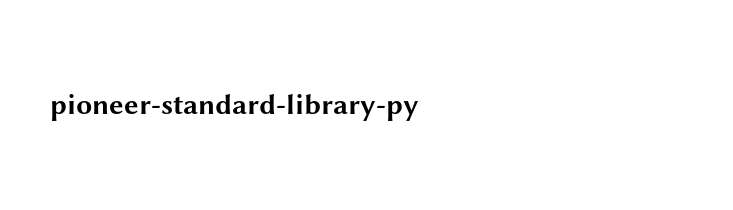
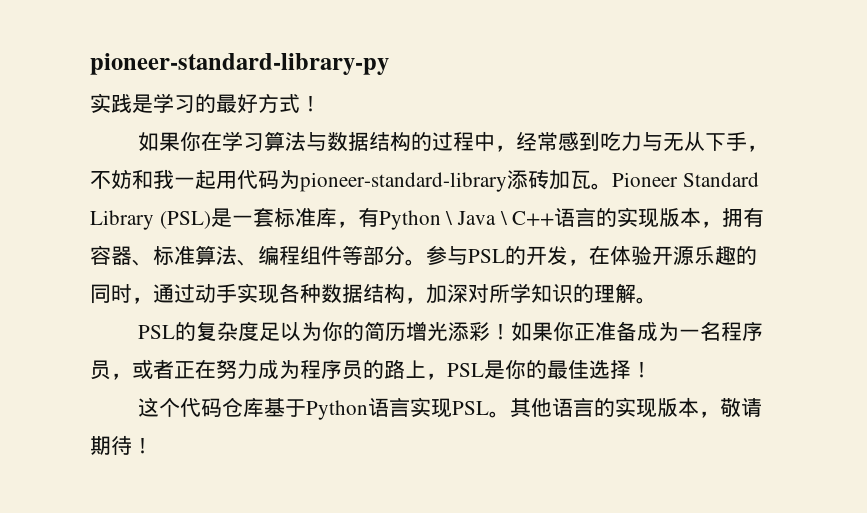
+ 实践是学习的最好方式！
+ 如果你在学习算法与数据结构的过程中，经常感到吃力与无从下手，不妨和我一起用代码为pioneer-standard-library添砖加瓦。Pioneer Standard Library (PSL)是一套标准库，有Python \ Java \ C++语言的实现版本，拥有容器、标准算法、编程组件等部分。参与PSL的开发，在体验开源乐趣的同时，通过动手实现各种数据结构，加深对所学知识的理解。
+ PSL的复杂度足以为你的简历增光添彩！如果你正准备成为一名程序员，或者正在努力成为程序员的路上，PSL是你的最佳选择！
+ 这个代码仓库基于Python语言实现PSL。其他语言的实现版本，敬请期待！

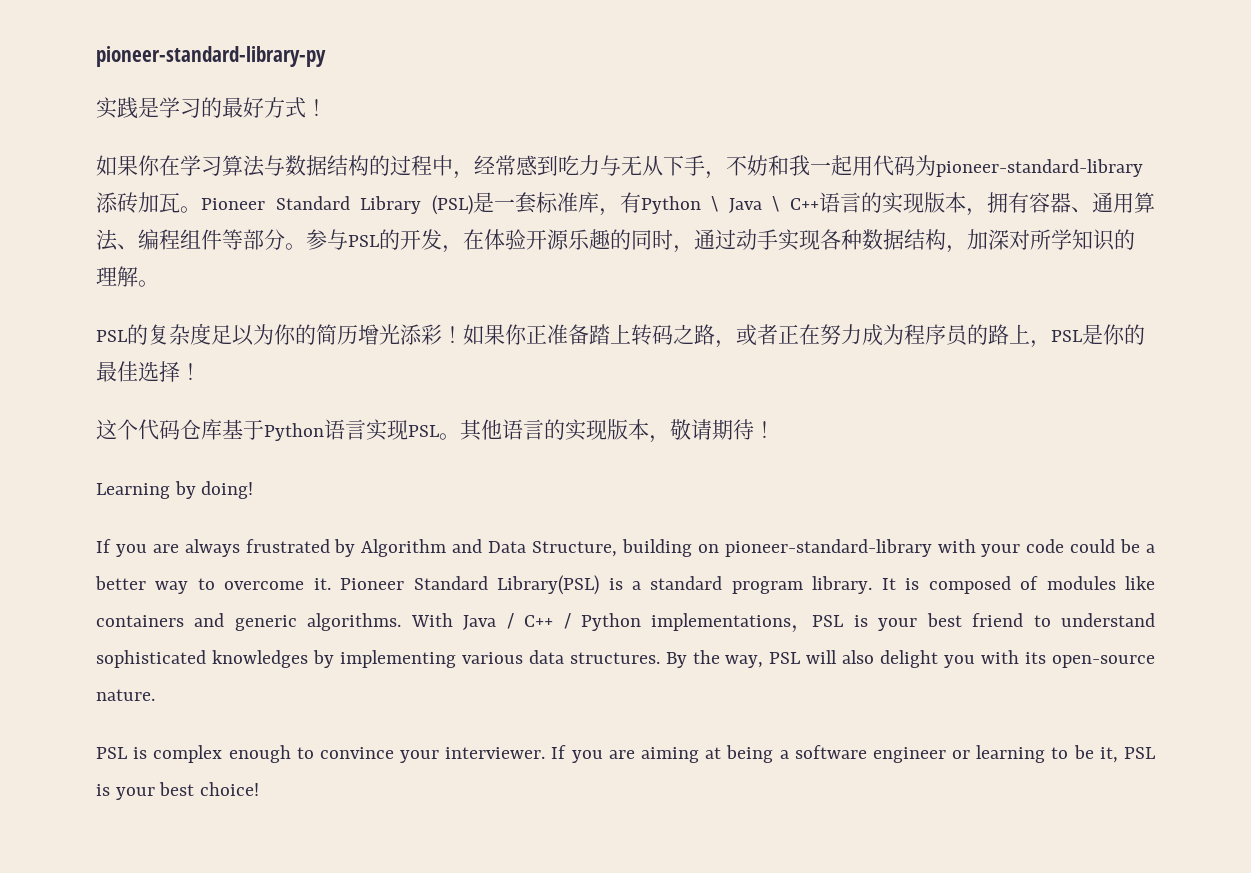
- Pioneer Standard Library (PSL)是一套标准库，有Python \ Java \ C++语言的实现版本，拥有容器、标准算法、编程组件等部分。
+ Pioneer Standard Library (PSL)是一套标准库，有Python \ Java \ C++语言的实现版本，拥有容器、通用算法、编程组件等部分。
- 如果你正准备成为一名程序员，或者正在努力成为程序员的路上，PSL是你的最佳选择！
+ 如果你正准备踏上转码之路，或者正在努力成为程序员的路上，PSL是你的最佳选择！
+ Learning by doing!
+ If you are always frustrated by Algorithm and Data Structure, building on pioneer-standard-library with your code could be a better way to overcome it. Pioneer Standard Library(PSL) is a standard program library. It is composed of modules like containers and generic algorithms. With Java / C++ / Python implementations，PSL is your best friend to understand sophisticated knowledges by implementing various data structures. By the way, PSL will also delight you with its open-source nature.
+ PSL is complex enough to convince your interviewer. If you are aiming at being a software engineer or learning to be it, PSL is your best choice!

